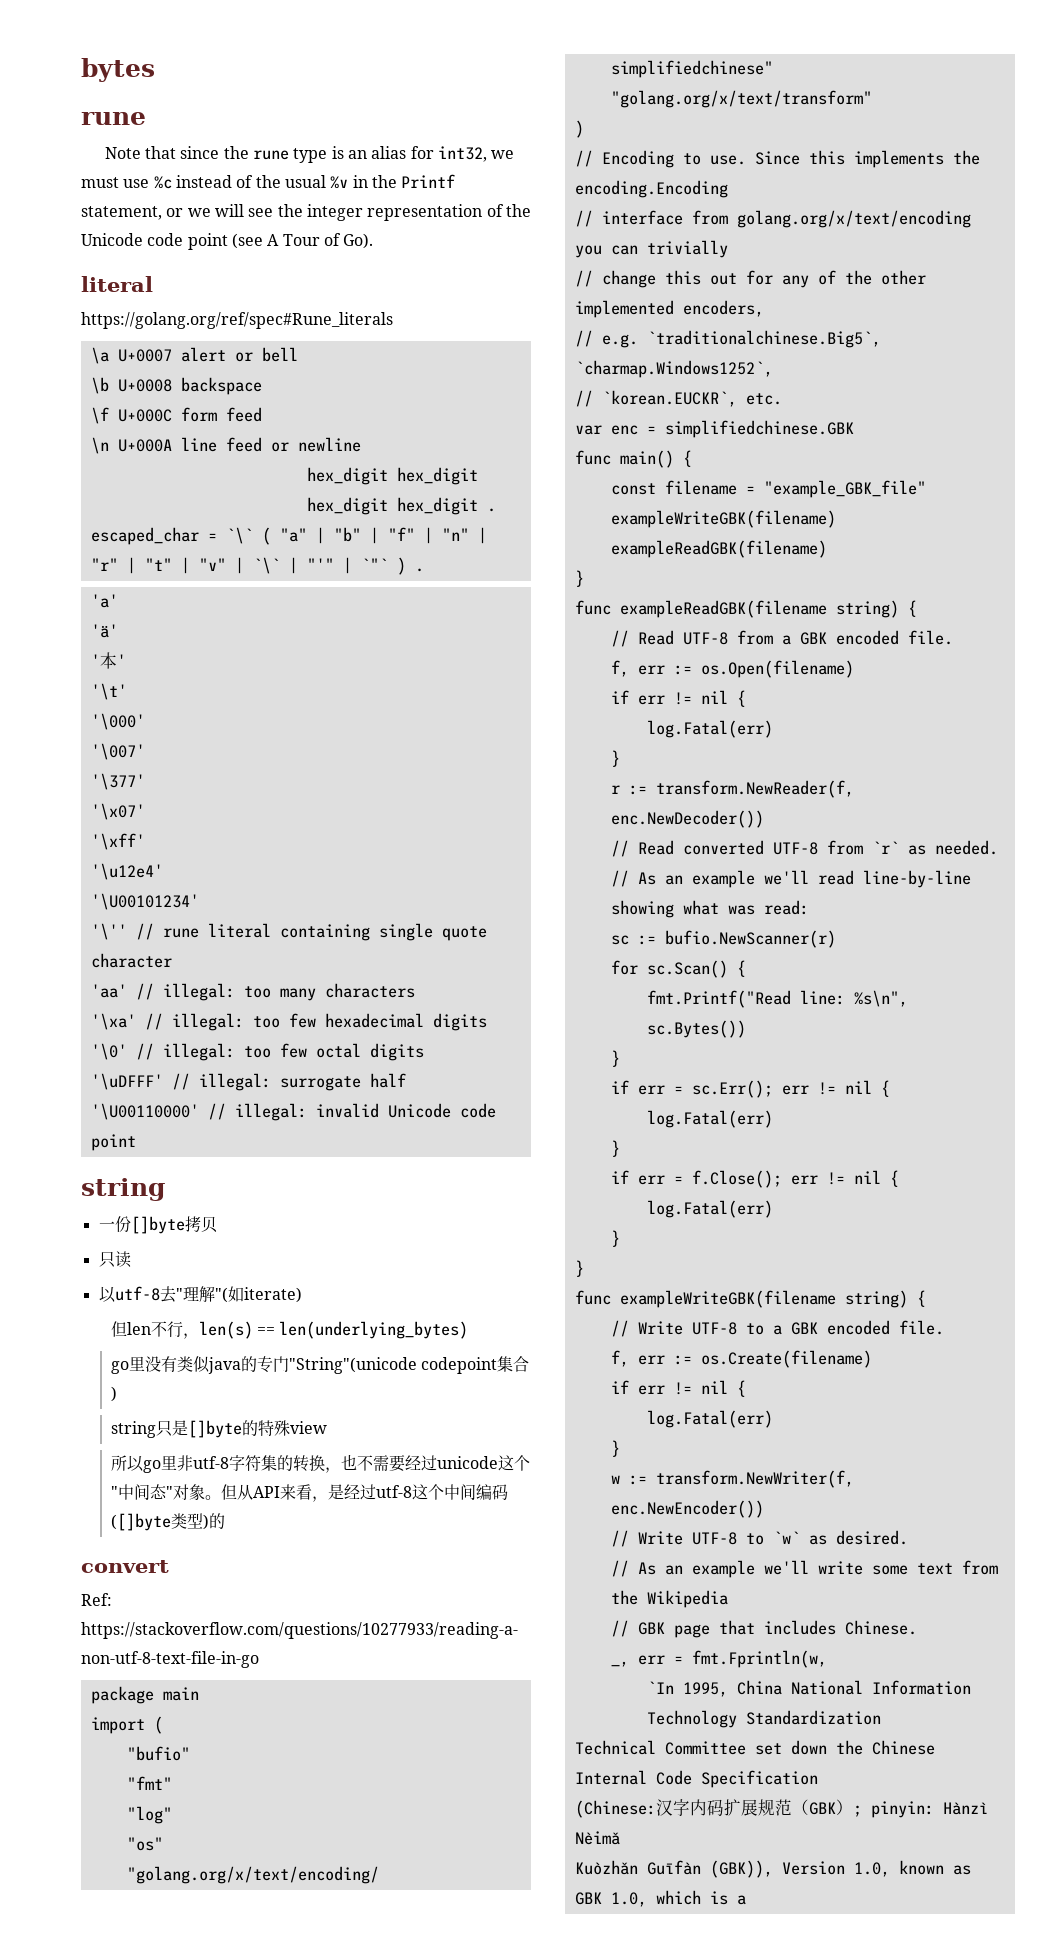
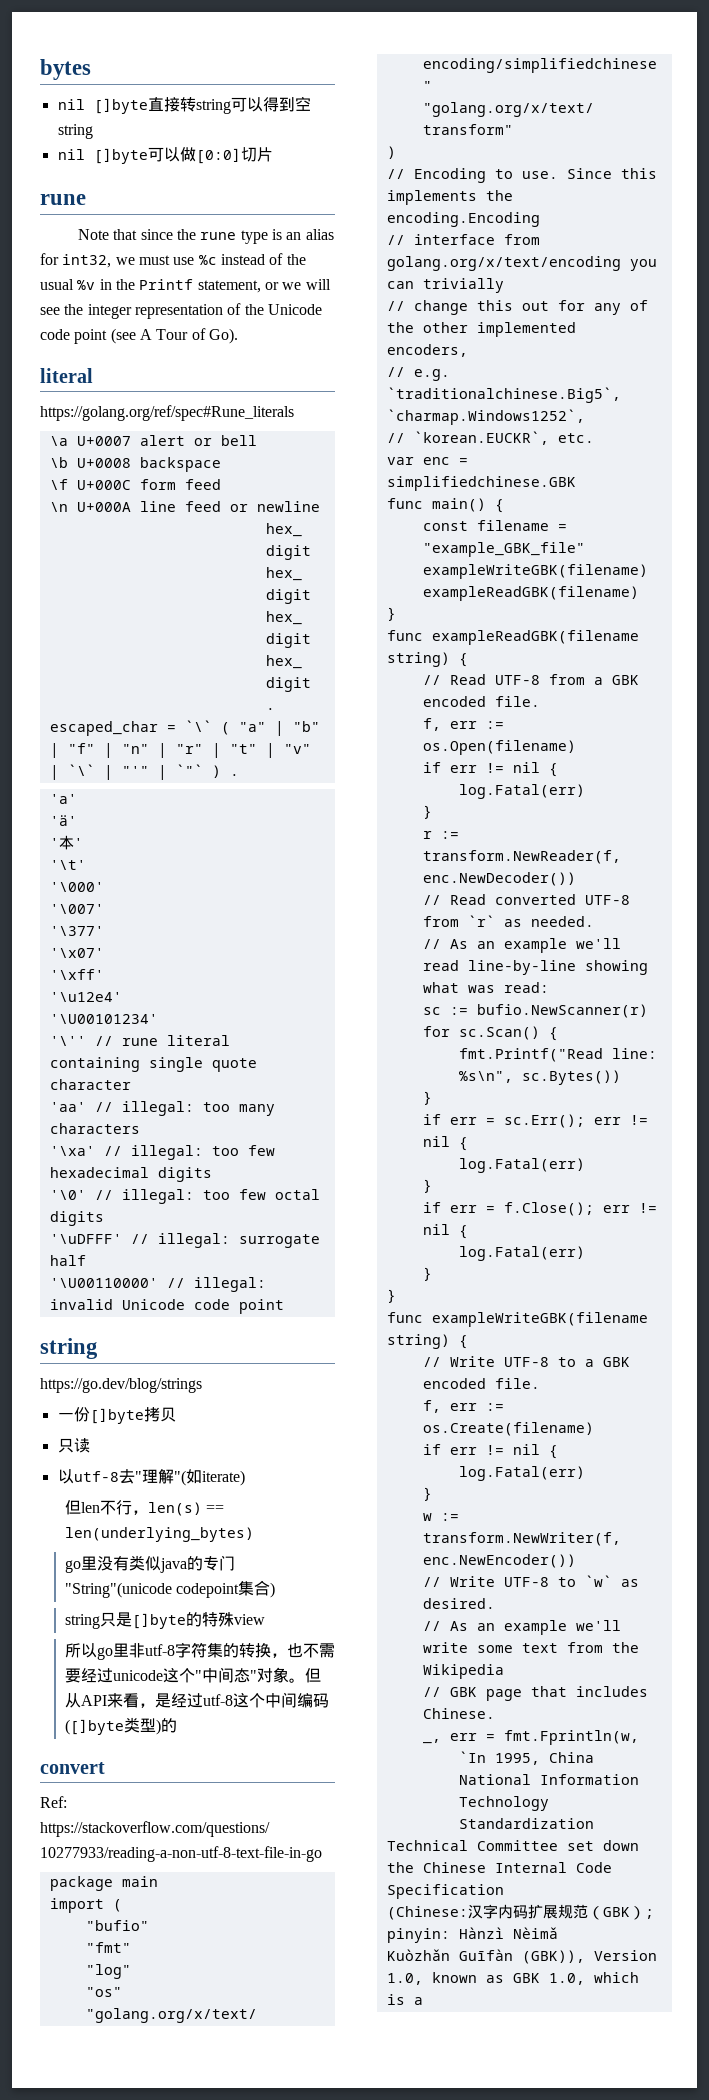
+ nil []byte直接转string可以得到空string
+ nil []byte可以做[0:0]切片
+ https://go.dev/blog/strings

